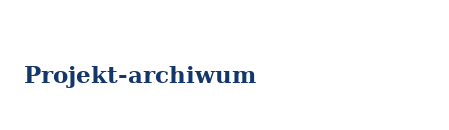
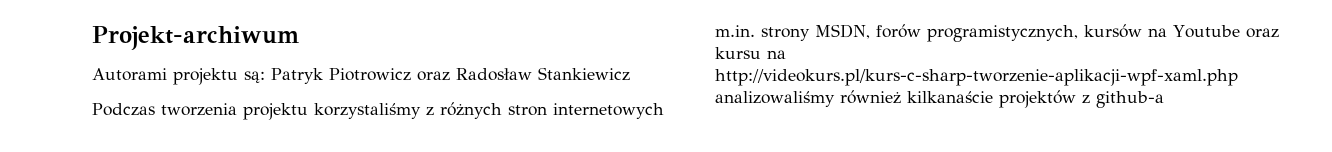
+ Autorami projektu są: Patryk Piotrowicz oraz Radosław Stankiewicz
+ Podczas tworzenia projektu korzystaliśmy z różnych stron internetowych m.in. strony MSDN, forów programistycznych, kursów na Youtube oraz kursu na http://videokurs.pl/kurs-c-sharp-tworzenie-aplikacji-wpf-xaml.php analizowaliśmy również kilkanaście projektów z github-a

